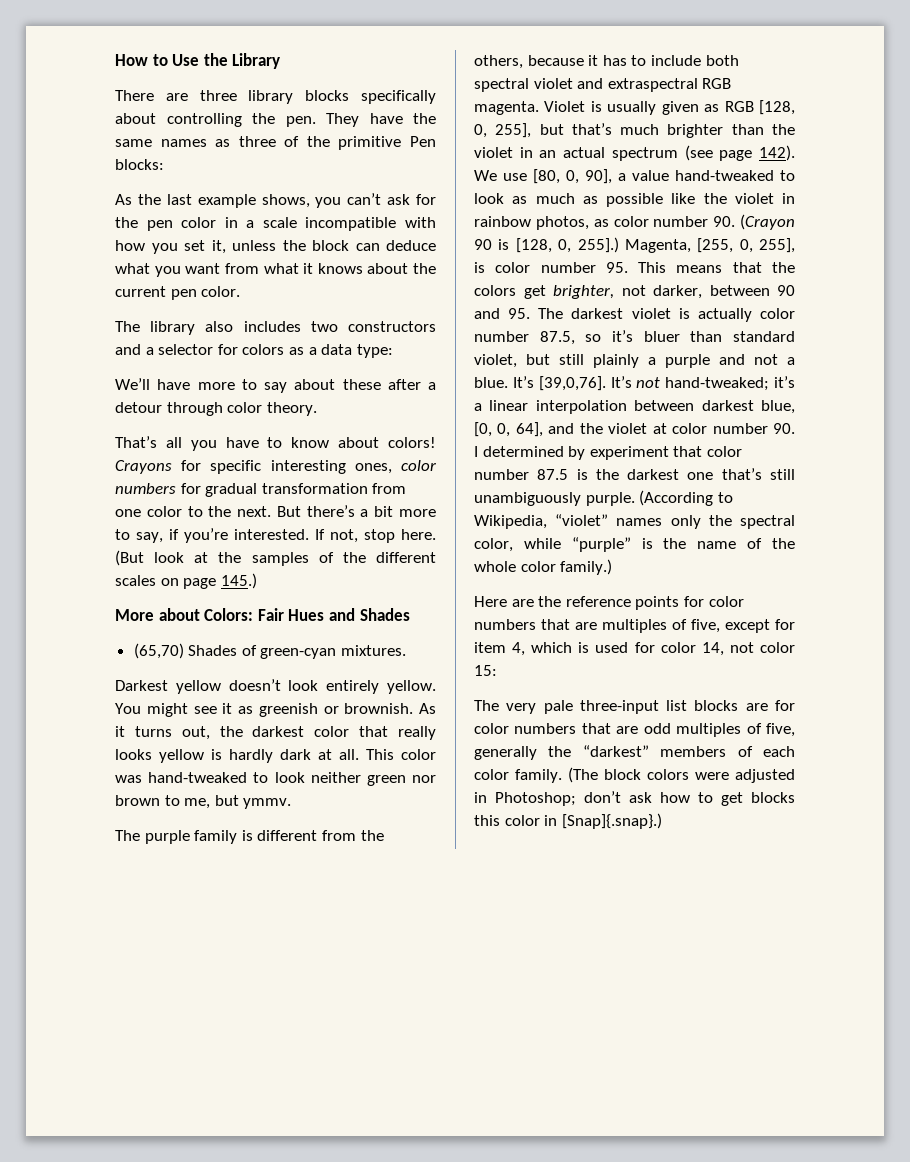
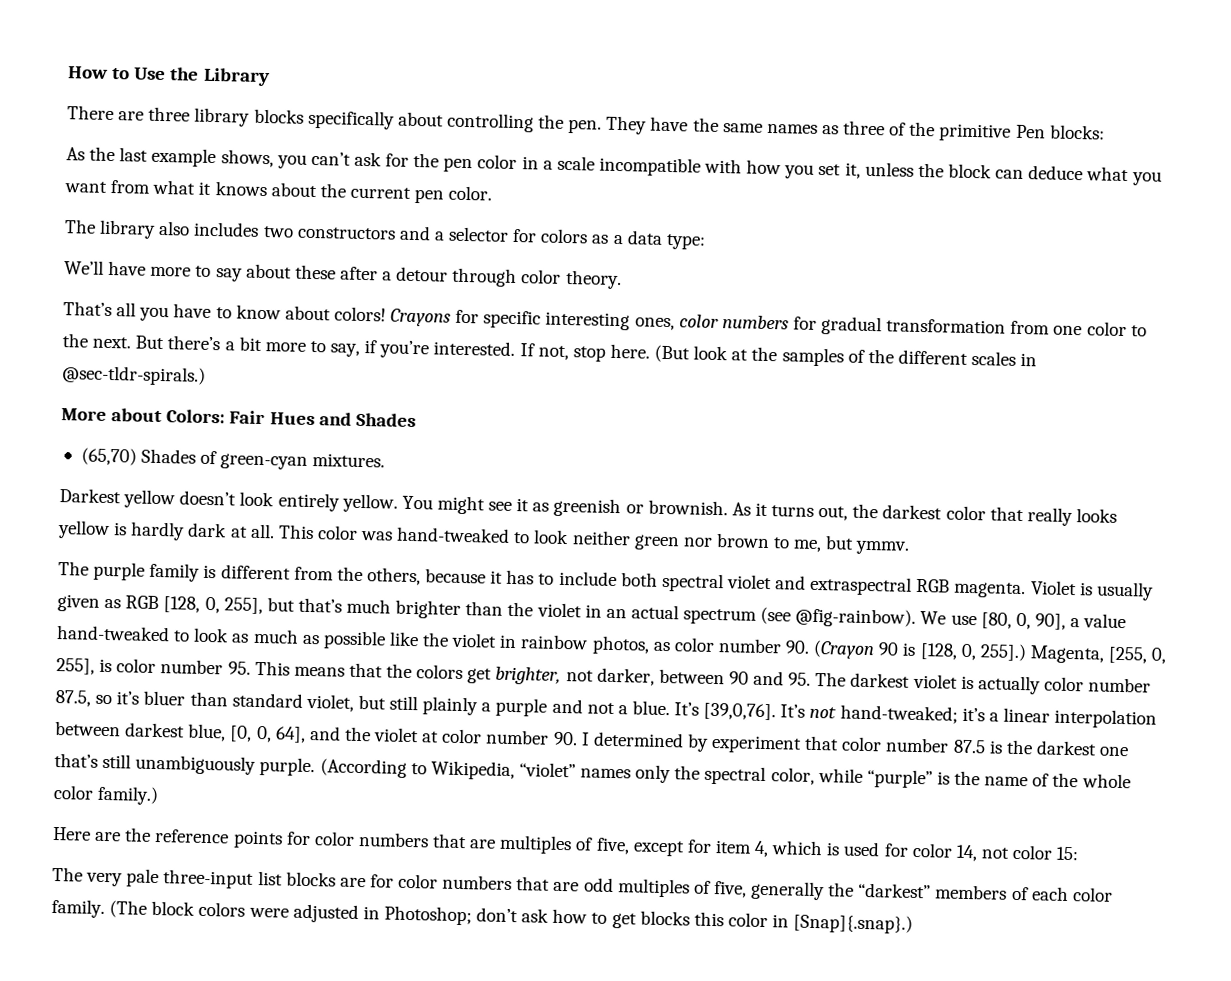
- (But look at the samples of the different scales on page 145.)
+ (But look at the samples of the different scales in @sec-tldr-spirals.)
- Violet is usually given as RGB [128, 0, 255], but that’s much brighter than the violet in an actual spectrum (see page 142).
+ Violet is usually given as RGB [128, 0, 255], but that’s much brighter than the violet in an actual spectrum (see @fig-rainbow).

